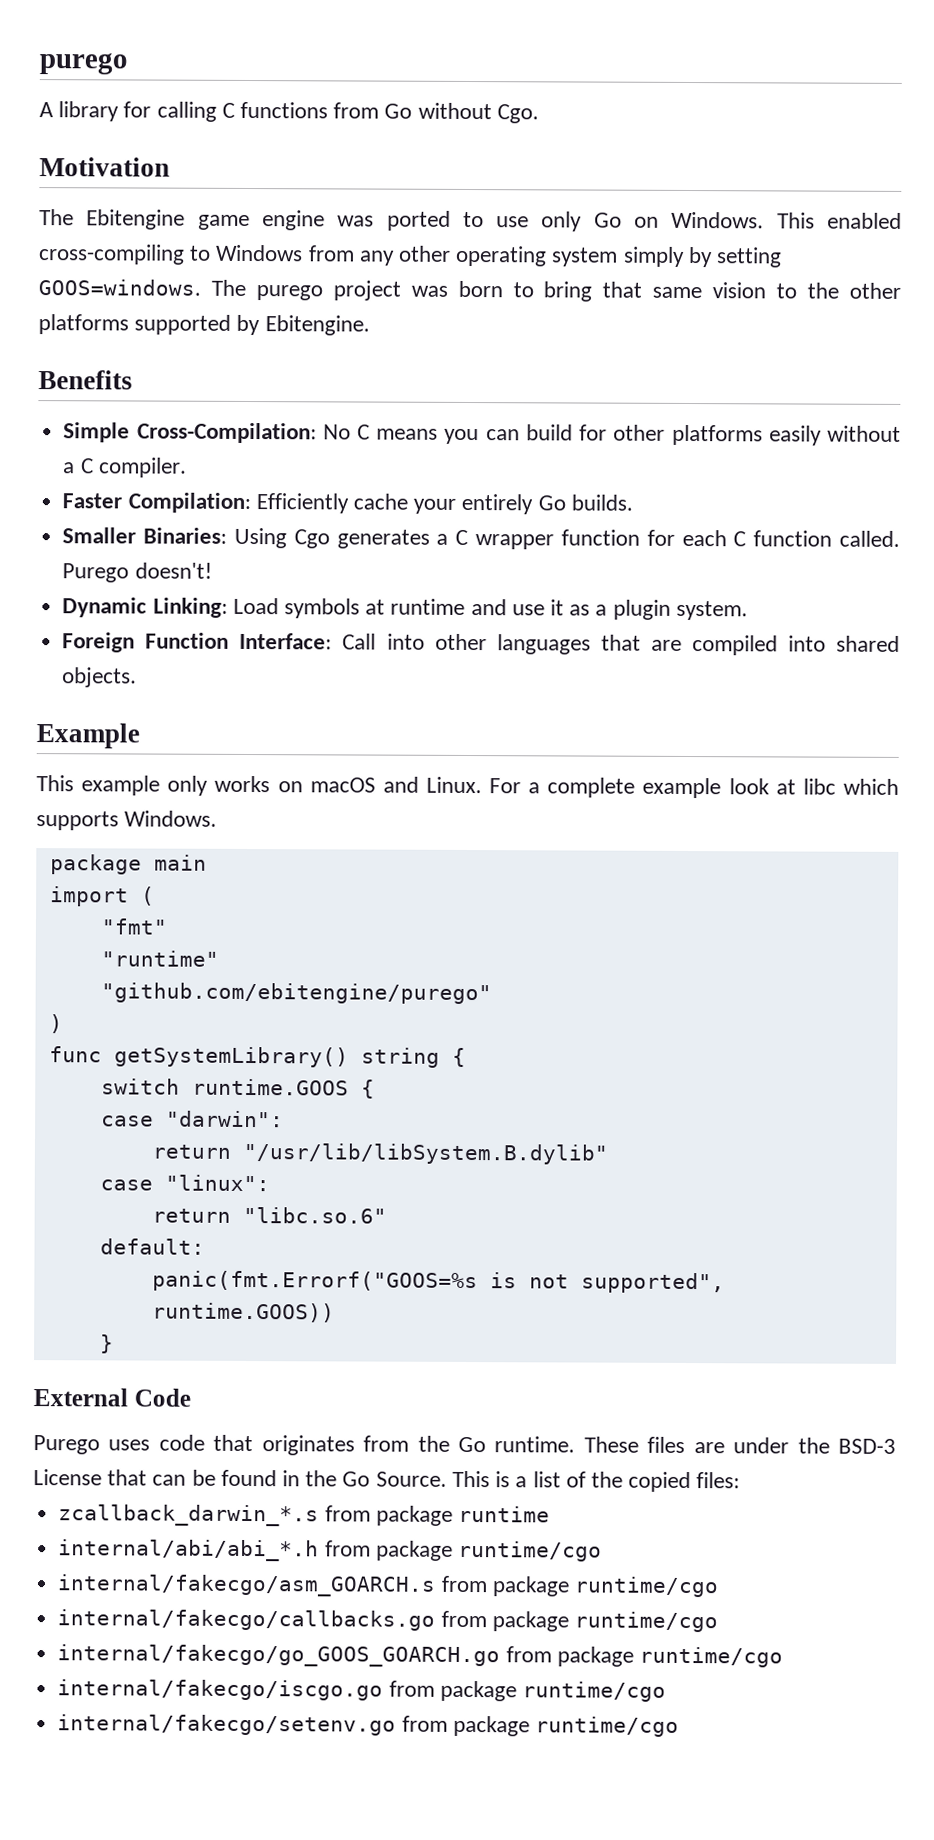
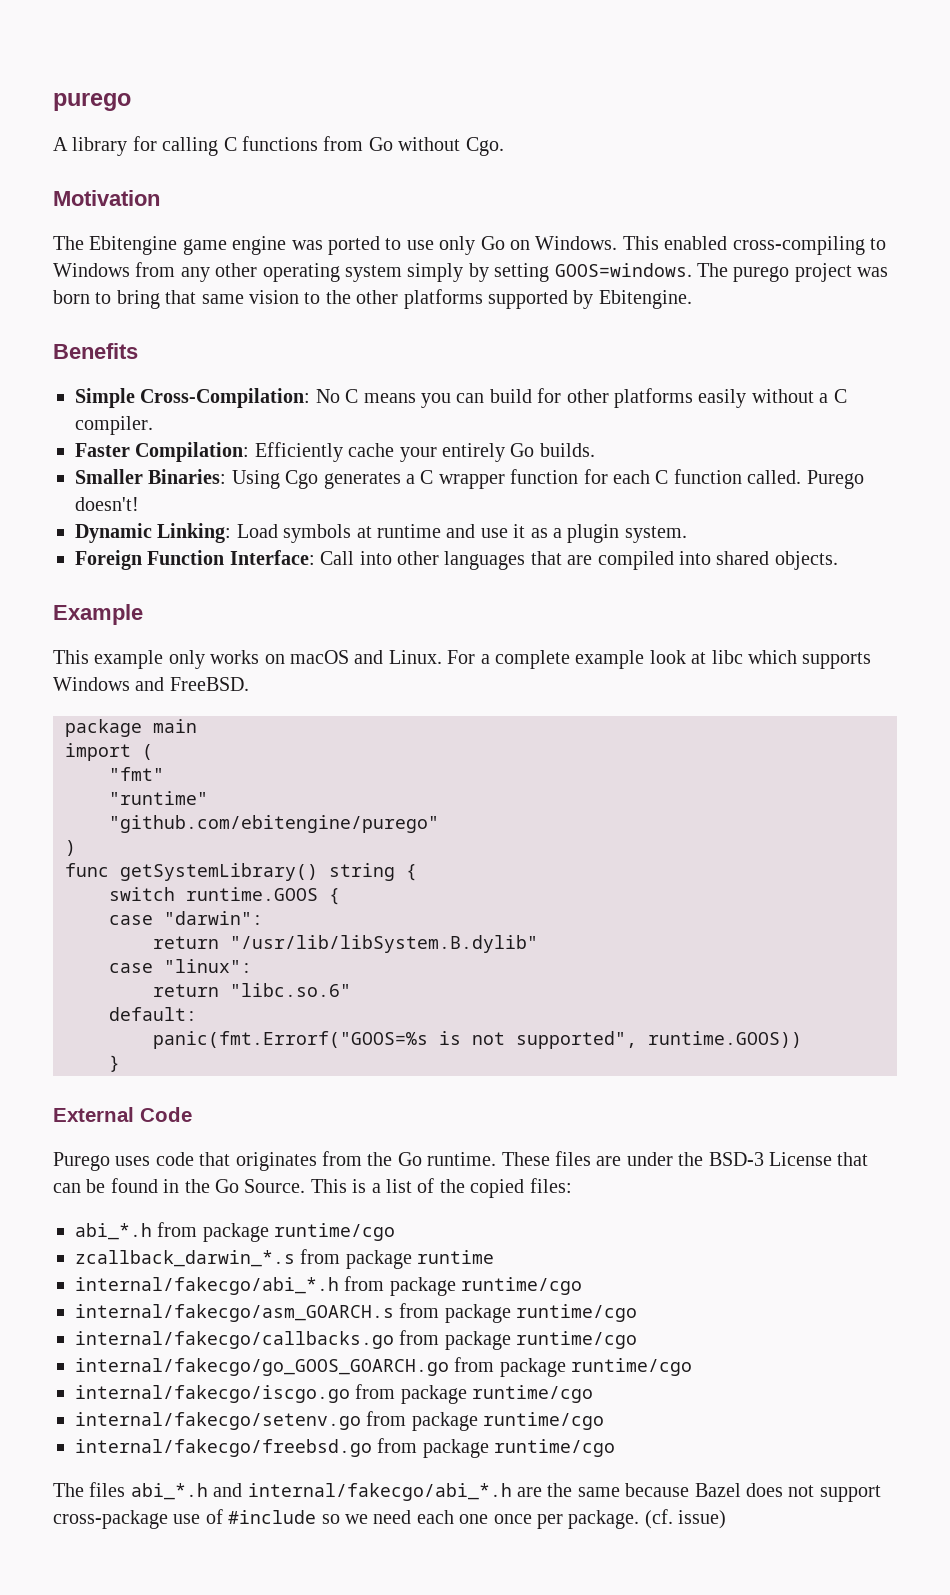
- For a complete example look at libc which supports Windows.
+ For a complete example look at libc which supports Windows and FreeBSD.
+ abi_*.h from package runtime/cgo
- internal/abi/abi_*.h from package runtime/cgo
+ internal/fakecgo/abi_*.h from package runtime/cgo
+ internal/fakecgo/freebsd.go from package runtime/cgo
+ The files abi_*.h and internal/fakecgo/abi_*.h are the same because Bazel does not support cross-package use of #include so we need each one once per package. (cf. issue)

